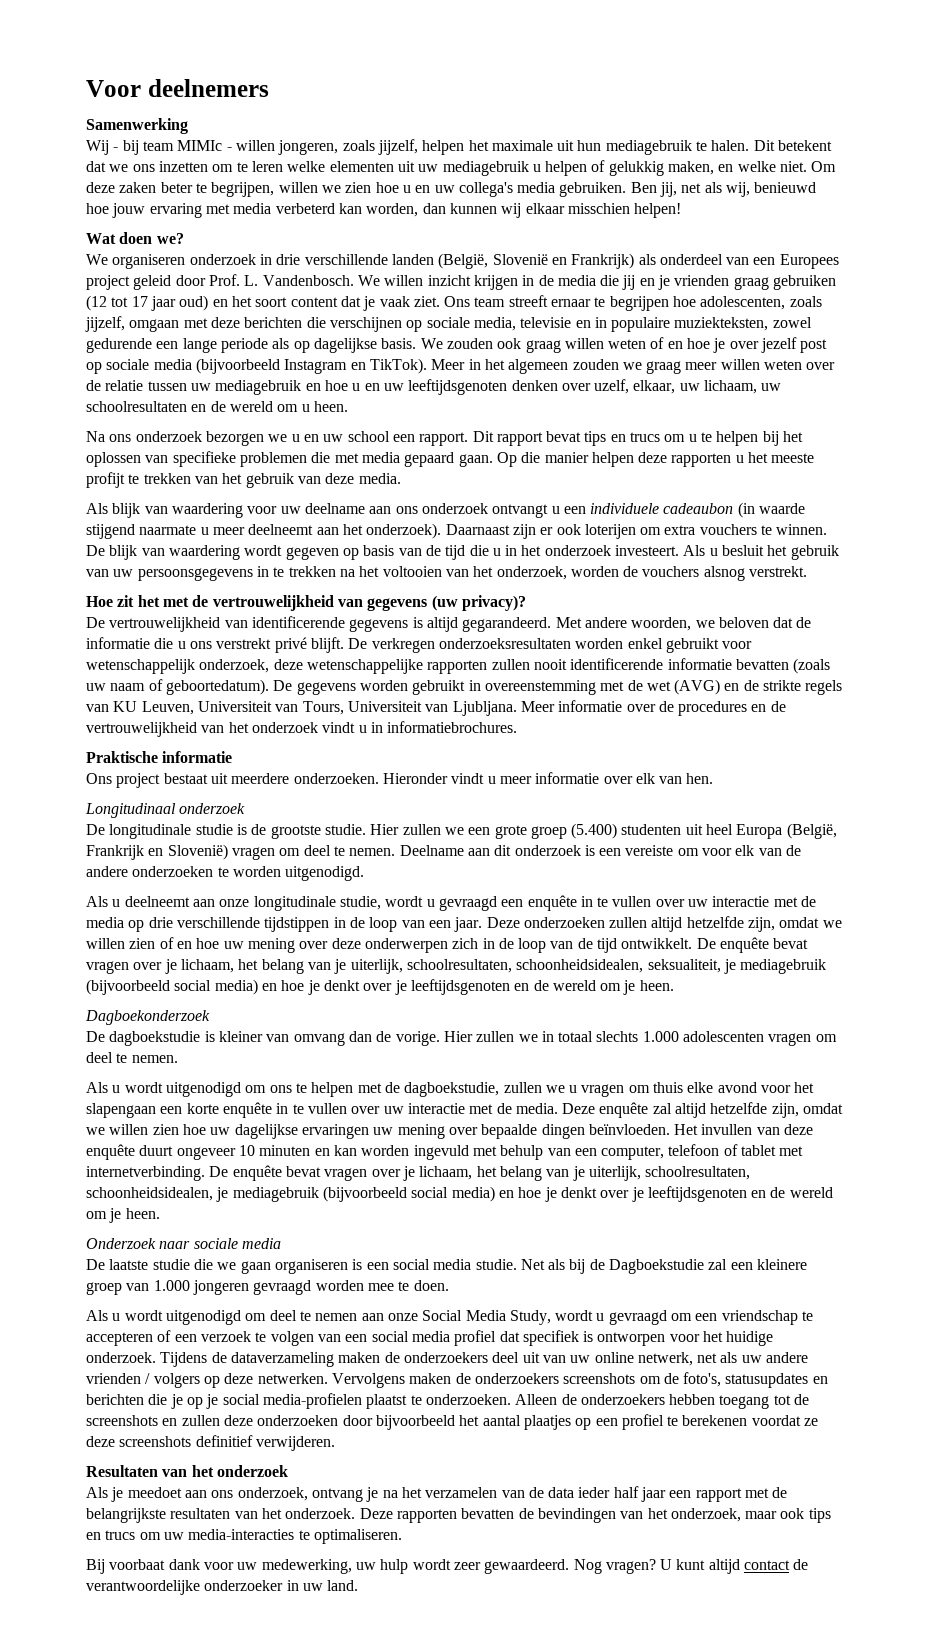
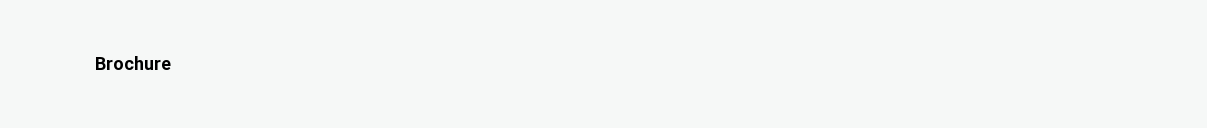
- Voor deelnemers
- Samenwerking
- Wij - bij team MIMIc - willen jongeren, zoals jijzelf, helpen het maximale uit hun mediagebruik te halen. Dit betekent dat we ons inzetten om te leren welke elementen uit uw mediagebruik u helpen of gelukkig maken, en welke niet. Om deze zaken beter te begrijpen, willen we zien hoe u en uw collega's media gebruiken. Ben jij, net als wij, benieuwd hoe jouw ervaring met media verbeterd kan worden, dan kunnen wij elkaar misschien helpen!
- Wat doen we?
- We organiseren onderzoek in drie verschillende landen (België, Slovenië en Frankrijk) als onderdeel van een Europees project geleid door Prof. L. Vandenbosch. We willen inzicht krijgen in de media die jij en je vrienden graag gebruiken (12 tot 17 jaar oud) en het soort content dat je vaak ziet. Ons team streeft ernaar te begrijpen hoe adolescenten, zoals jijzelf, omgaan met deze berichten die verschijnen op sociale media, televisie en in populaire muziekteksten, zowel gedurende een lange periode als op dagelijkse basis. We zouden ook graag willen weten of en hoe je over jezelf post op sociale media (bijvoorbeeld Instagram en TikTok). Meer in het algemeen zouden we graag meer willen weten over de relatie tussen uw mediagebruik en hoe u en uw leeftijdsgenoten denken over uzelf, elkaar, uw lichaam, uw schoolresultaten en de wereld om u heen.
- Na ons onderzoek bezorgen we u en uw school een rapport. Dit rapport bevat tips en trucs om u te helpen bij het oplossen van specifieke problemen die met media gepaard gaan. Op die manier helpen deze rapporten u het meeste profijt te trekken van het gebruik van deze media.
- Als blijk van waardering voor uw deelname aan ons onderzoek ontvangt u een individuele cadeaubon (in waarde stijgend naarmate u meer deelneemt aan het onderzoek). Daarnaast zijn er ook loterijen om extra vouchers te winnen. De blijk van waardering wordt gegeven op basis van de tijd die u in het onderzoek investeert. Als u besluit het gebruik van uw persoonsgegevens in te trekken na het voltooien van het onderzoek, worden de vouchers alsnog verstrekt.
- Hoe zit het met de vertrouwelijkheid van gegevens (uw privacy)?
- De vertrouwelijkheid van identificerende gegevens is altijd gegarandeerd. Met andere woorden, we beloven dat de informatie die u ons verstrekt privé blijft. De verkregen onderzoeksresultaten worden enkel gebruikt voor wetenschappelijk onderzoek, deze wetenschappelijke rapporten zullen nooit identificerende informatie bevatten (zoals uw naam of geboortedatum). De gegevens worden gebruikt in overeenstemming met de wet (AVG) en de strikte regels van KU Leuven, Universiteit van Tours, Universiteit van Ljubljana. Meer informatie over de procedures en de vertrouwelijkheid van het onderzoek vindt u in informatiebrochures.
- Praktische informatie
- Ons project bestaat uit meerdere onderzoeken. Hieronder vindt u meer informatie over elk van hen.
- Longitudinaal onderzoek
- De longitudinale studie is de grootste studie. Hier zullen we een grote groep (5.400) studenten uit heel Europa (België, Frankrijk en Slovenië) vragen om deel te nemen. Deelname aan dit onderzoek is een vereiste om voor elk van de andere onderzoeken te worden uitgenodigd.
- Als u deelneemt aan onze longitudinale studie, wordt u gevraagd een enquête in te vullen over uw interactie met de media op drie verschillende tijdstippen in de loop van een jaar. Deze onderzoeken zullen altijd hetzelfde zijn, omdat we willen zien of en hoe uw mening over deze onderwerpen zich in de loop van de tijd ontwikkelt. De enquête bevat vragen over je lichaam, het belang van je uiterlijk, schoolresultaten, schoonheidsidealen, seksualiteit, je mediagebruik (bijvoorbeeld social media) en hoe je denkt over je leeftijdsgenoten en de wereld om je heen.
- Dagboekonderzoek
- De dagboekstudie is kleiner van omvang dan de vorige. Hier zullen we in totaal slechts 1.000 adolescenten vragen om deel te nemen.
- Als u wordt uitgenodigd om ons te helpen met de dagboekstudie, zullen we u vragen om thuis elke avond voor het slapengaan een korte enquête in te vullen over uw interactie met de media. Deze enquête zal altijd hetzelfde zijn, omdat we willen zien hoe uw dagelijkse ervaringen uw mening over bepaalde dingen beïnvloeden. Het invullen van deze enquête duurt ongeveer 10 minuten en kan worden ingevuld met behulp van een computer, telefoon of tablet met internetverbinding. De enquête bevat vragen over je lichaam, het belang van je uiterlijk, schoolresultaten, schoonheidsidealen, je mediagebruik (bijvoorbeeld social media) en hoe je denkt over je leeftijdsgenoten en de wereld om je heen.
- Onderzoek naar sociale media
- De laatste studie die we gaan organiseren is een social media studie. Net als bij de Dagboekstudie zal een kleinere groep van 1.000 jongeren gevraagd worden mee te doen.
- Als u wordt uitgenodigd om deel te nemen aan onze Social Media Study, wordt u gevraagd om een vriendschap te accepteren of een verzoek te volgen van een social media profiel dat specifiek is ontworpen voor het huidige onderzoek. Tijdens de dataverzameling maken de onderzoekers deel uit van uw online netwerk, net als uw andere vrienden / volgers op deze netwerken. Vervolgens maken de onderzoekers screenshots om de foto's, statusupdates en berichten die je op je social media-profielen plaatst te onderzoeken. Alleen de onderzoekers hebben toegang tot de screenshots en zullen deze onderzoeken door bijvoorbeeld het aantal plaatjes op een profiel te berekenen voordat ze deze screenshots definitief verwijderen.
- Resultaten van het onderzoek
- Als je meedoet aan ons onderzoek, ontvang je na het verzamelen van de data ieder half jaar een rapport met de belangrijkste resultaten van het onderzoek. Deze rapporten bevatten de bevindingen van het onderzoek, maar ook tips en trucs om uw media-interacties te optimaliseren.
- Bij voorbaat dank voor uw medewerking, uw hulp wordt zeer gewaardeerd. Nog vragen? U kunt altijd contact de verantwoordelijke onderzoeker in uw land.
+ Brochure

